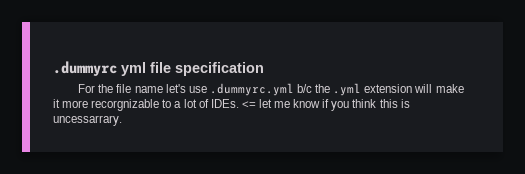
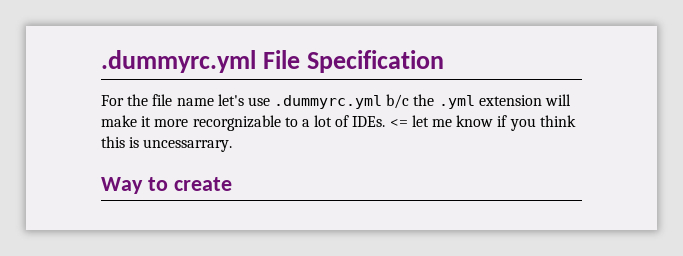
- .dummyrc yml file specification
+ .dummyrc.yml File Specification
+ Way to create

